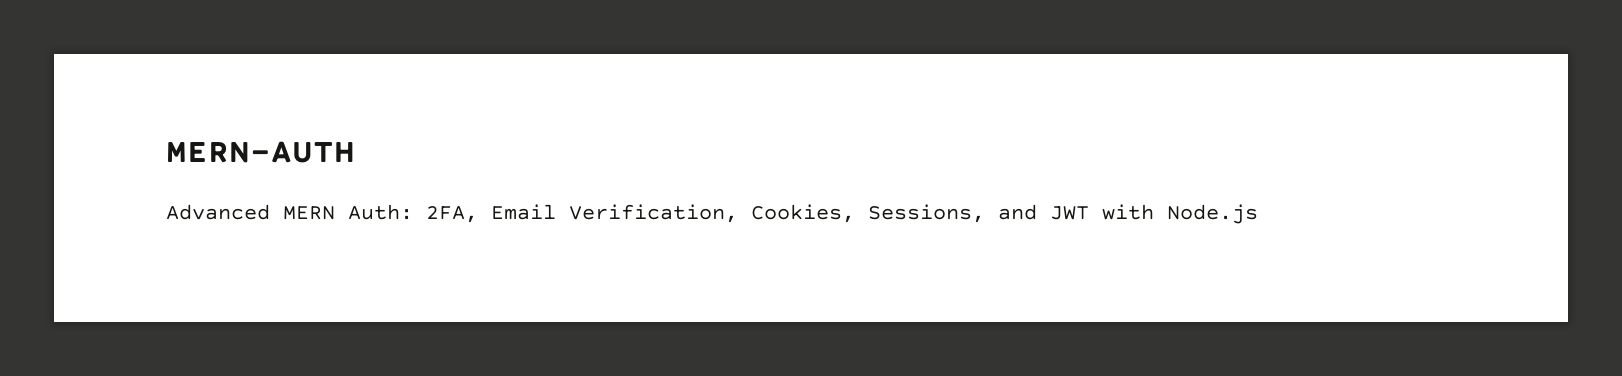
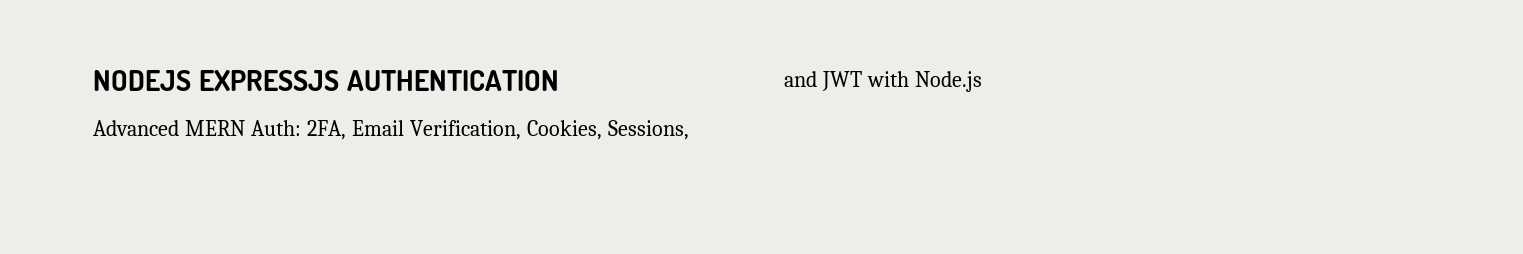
- MERN-AUTH
+ NODEJS EXPRESSJS AUTHENTICATION

